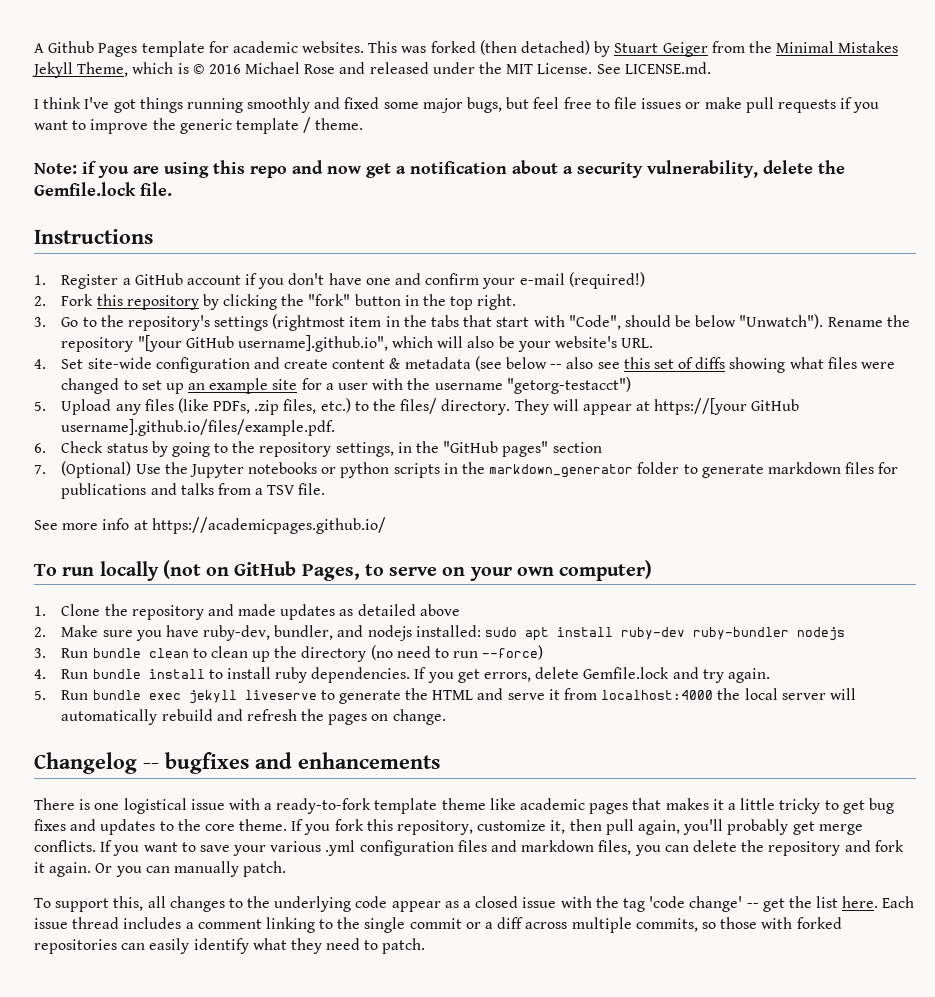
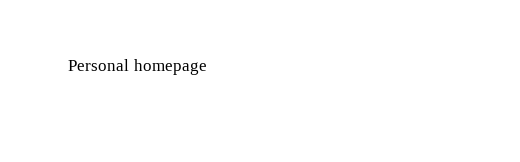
- A Github Pages template for academic websites. This was forked (then detached) by Stuart Geiger from the Minimal Mistakes Jekyll Theme, which is © 2016 Michael Rose and released under the MIT License. See LICENSE.md.
- I think I've got things running smoothly and fixed some major bugs, but feel free to file issues or make pull requests if you want to improve the generic template / theme.
- Note: if you are using this repo and now get a notification about a security vulnerability, delete the Gemfile.lock file.
- Instructions
- 1. Register a GitHub account if you don't have one and confirm your e-mail (required!)
- 2. Fork this repository by clicking the "fork" button in the top right.
- 3. Go to the repository's settings (rightmost item in the tabs that start with "Code", should be below "Unwatch"). Rename the repository "[your GitHub username].github.io", which will also be your website's URL.
- 4. Set site-wide configuration and create content & metadata (see below -- also see this set of diffs showing what files were changed to set up an example site for a user with the username "getorg-testacct")
- 5. Upload any files (like PDFs, .zip files, etc.) to the files/ directory. They will appear at https://[your GitHub username].github.io/files/example.pdf.
- 6. Check status by going to the repository settings, in the "GitHub pages" section
- 7. (Optional) Use the Jupyter notebooks or python scripts in the markdown_generator folder to generate markdown files for publications and talks from a TSV file.
- See more info at https://academicpages.github.io/
- To run locally (not on GitHub Pages, to serve on your own computer)
- 1. Clone the repository and made updates as detailed above
- 2. Make sure you have ruby-dev, bundler, and nodejs installed: sudo apt install ruby-dev ruby-bundler nodejs
- 3. Run bundle clean to clean up the directory (no need to run --force)
- 4. Run bundle install to install ruby dependencies. If you get errors, delete Gemfile.lock and try again.
- 5. Run bundle exec jekyll liveserve to generate the HTML and serve it from localhost:4000 the local server will automatically rebuild and refresh the pages on change.
- Changelog -- bugfixes and enhancements
- There is one logistical issue with a ready-to-fork template theme like academic pages that makes it a little tricky to get bug fixes and updates to the core theme. If you fork this repository, customize it, then pull again, you'll probably get merge conflicts. If you want to save your various .yml configuration files and markdown files, you can delete the repository and fork it again. Or you can manually patch.
- To support this, all changes to the underlying code appear as a closed issue with the tag 'code change' -- get the list here. Each issue thread includes a comment linking to the single commit or a diff across multiple commits, so those with forked repositories can easily identify what they need to patch.
+ Personal homepage

